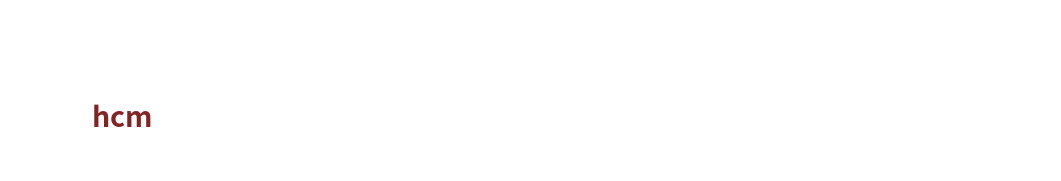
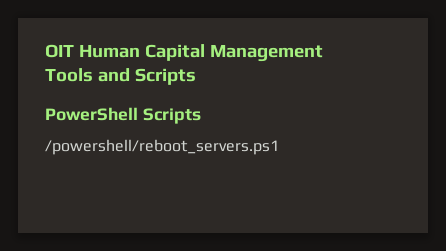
- hcm
+ OIT Human Capital Management Tools and Scripts
+ PowerShell Scripts
+ /powershell/reboot_servers.ps1

